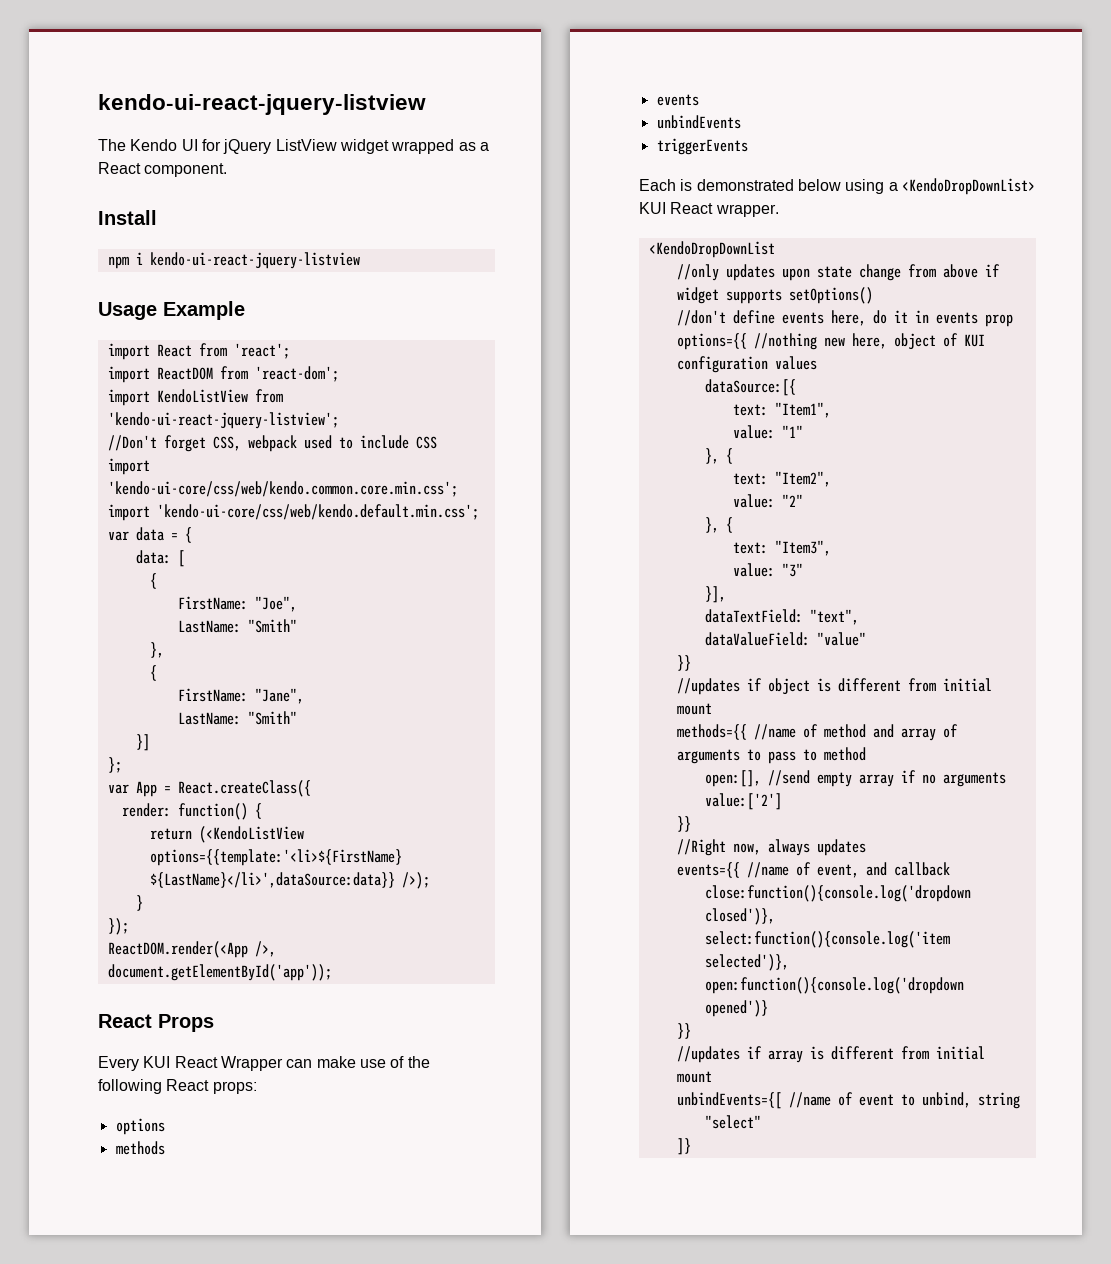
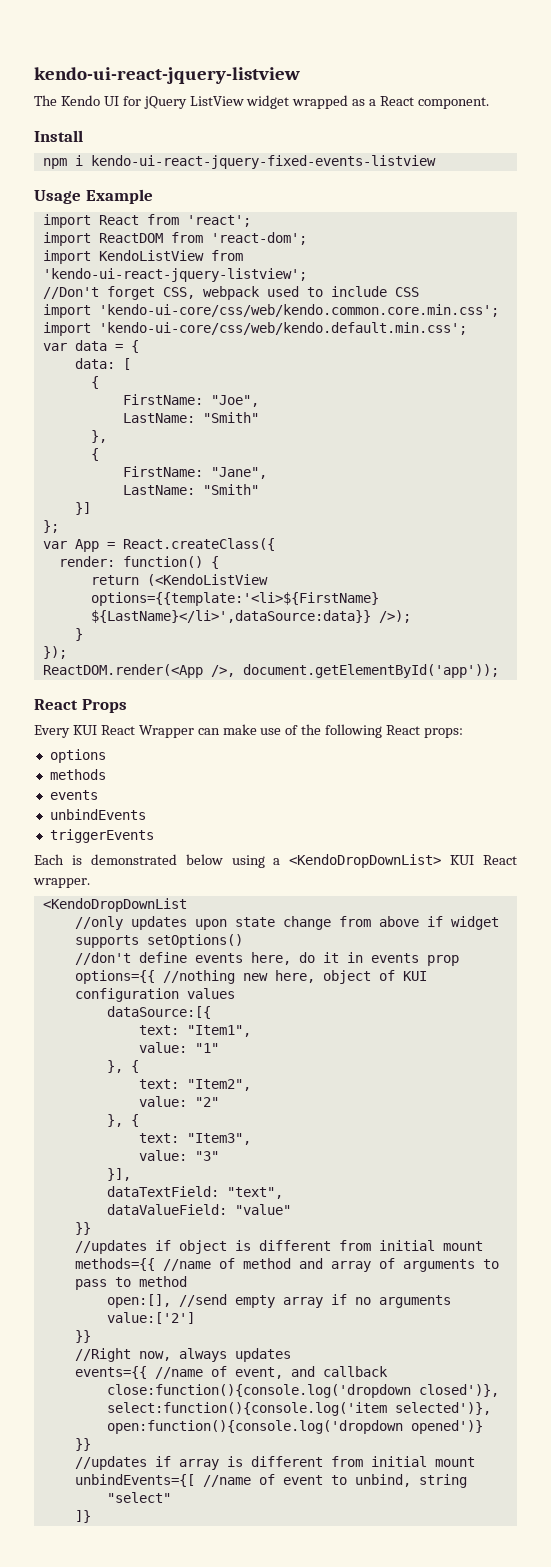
- npm i kendo-ui-react-jquery-listview
+ npm i kendo-ui-react-jquery-fixed-events-listview

